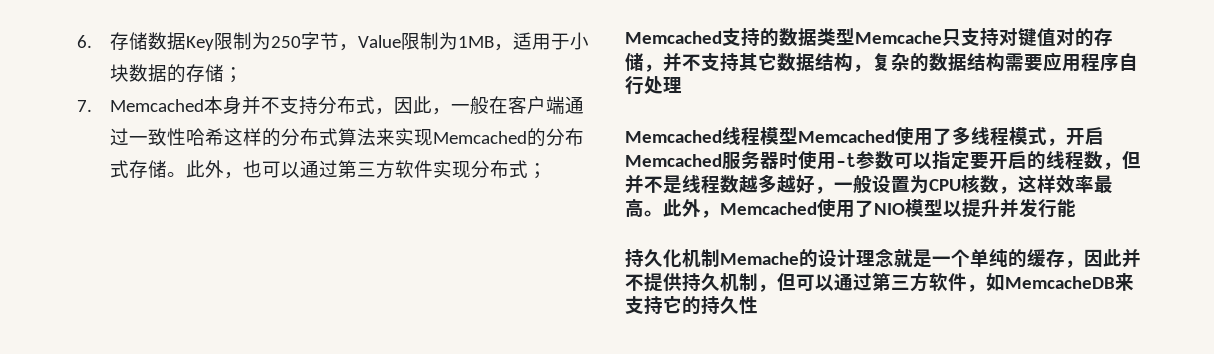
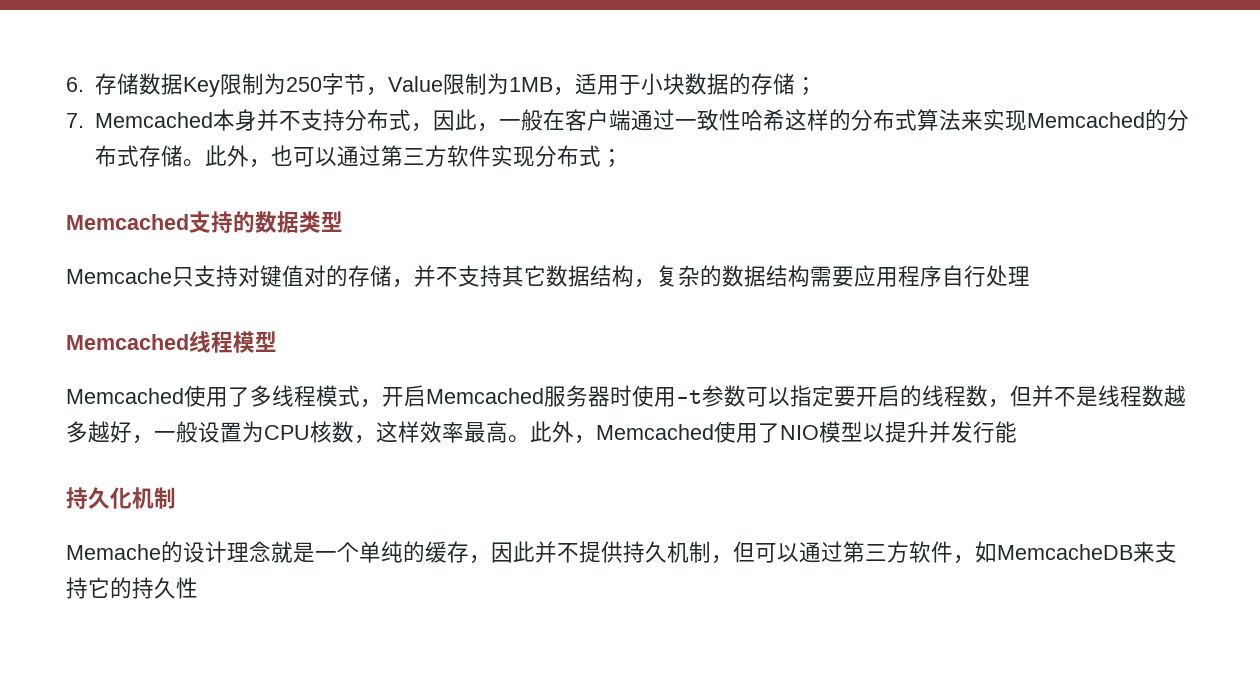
- Memcached支持的数据类型Memcache只支持对键值对的存储，并不支持其它数据结构，复杂的数据结构需要应用程序自行处理
+ Memcached支持的数据类型
+ Memcache只支持对键值对的存储，并不支持其它数据结构，复杂的数据结构需要应用程序自行处理
- Memcached线程模型Memcached使用了多线程模式，开启Memcached服务器时使用-t参数可以指定要开启的线程数，但并不是线程数越多越好，一般设置为CPU核数，这样效率最高。
+ Memcached线程模型
+ Memcached使用了多线程模式，开启Memcached服务器时使用-t参数可以指定要开启的线程数，但并不是线程数越多越好，一般设置为CPU核数，这样效率最高。
- 持久化机制Memache的设计理念就是一个单纯的缓存，因此并不提供持久机制，但可以通过第三方软件，如MemcacheDB来支持它的持久性
+ 持久化机制
+ Memache的设计理念就是一个单纯的缓存，因此并不提供持久机制，但可以通过第三方软件，如MemcacheDB来支持它的持久性

